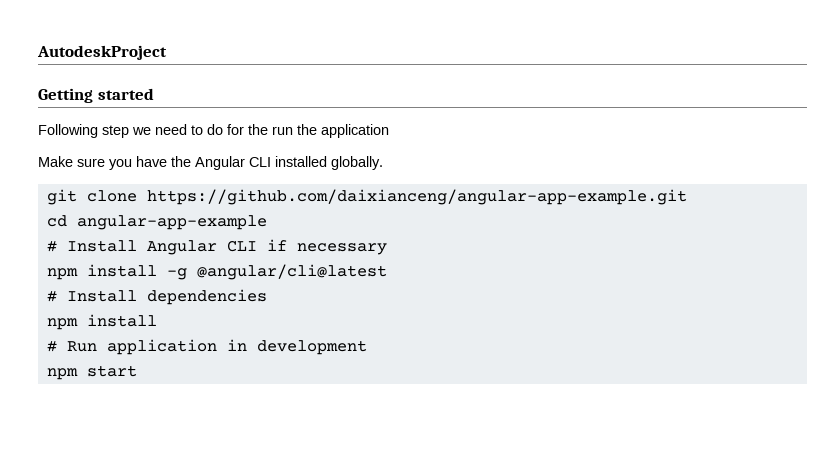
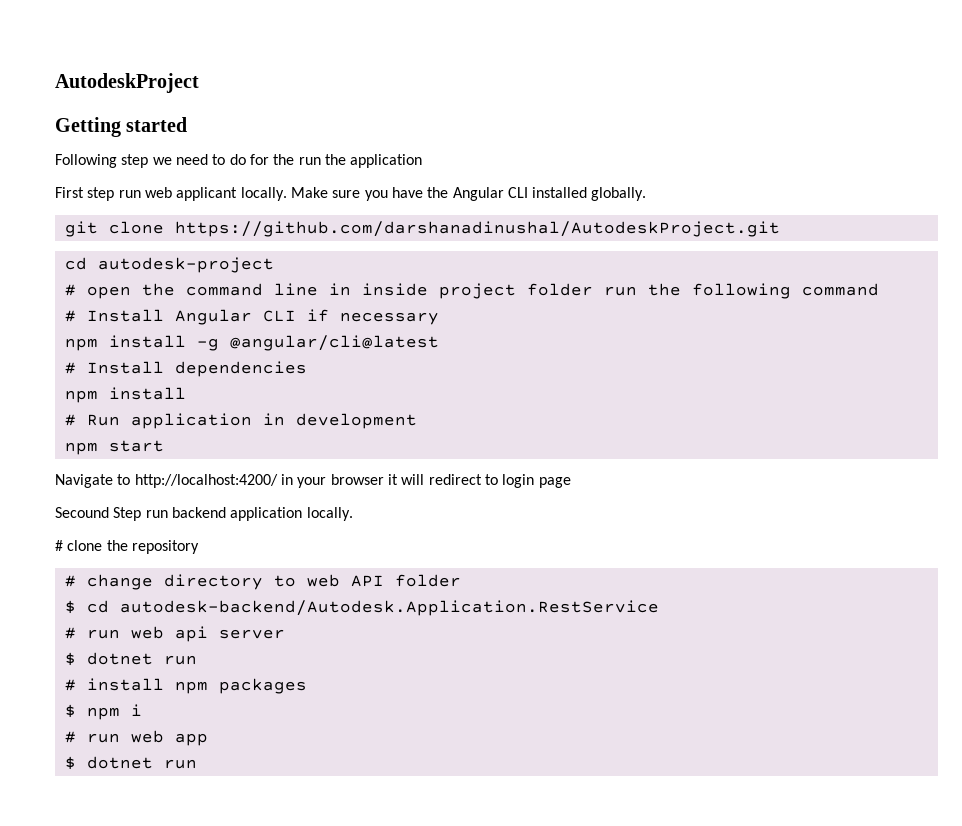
+ First step run web applicant locally.
- git clone https://github.com/daixianceng/angular-app-example.git
- cd angular-app-example
+ git clone https://github.com/darshanadinushal/AutodeskProject.git
+ cd autodesk-project
+ # open the command line in inside project folder run the following command
+ Navigate to http://localhost:4200/ in your browser it will redirect to login page
+ Secound Step run backend application locally.
+ # clone the repository
+ # change directory to web API folder
+ $ cd autodesk-backend/Autodesk.Application.RestService
+ # run web api server
+ $ dotnet run
+ # install npm packages
+ $ npm i
+ # run web app
+ $ dotnet run

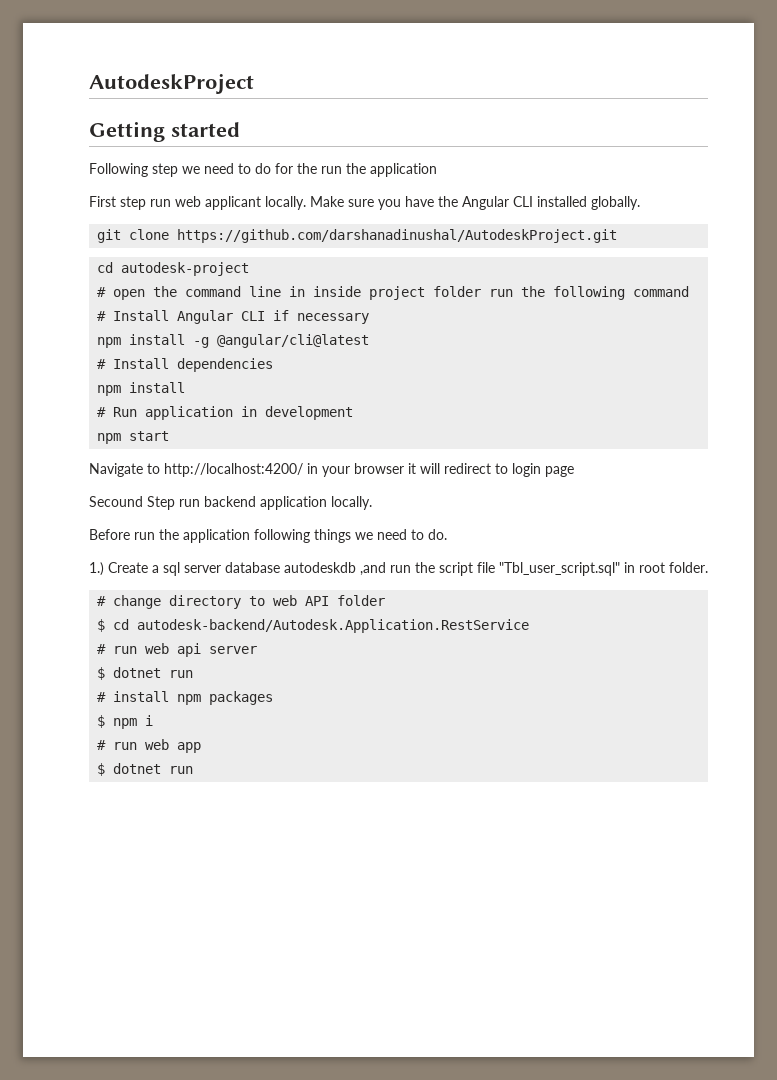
- # clone the repository
+ Before run the application following things we need to do.
+ 1.) Create a sql server database autodeskdb ,and run the script file "Tbl_user_script.sql" in root folder.

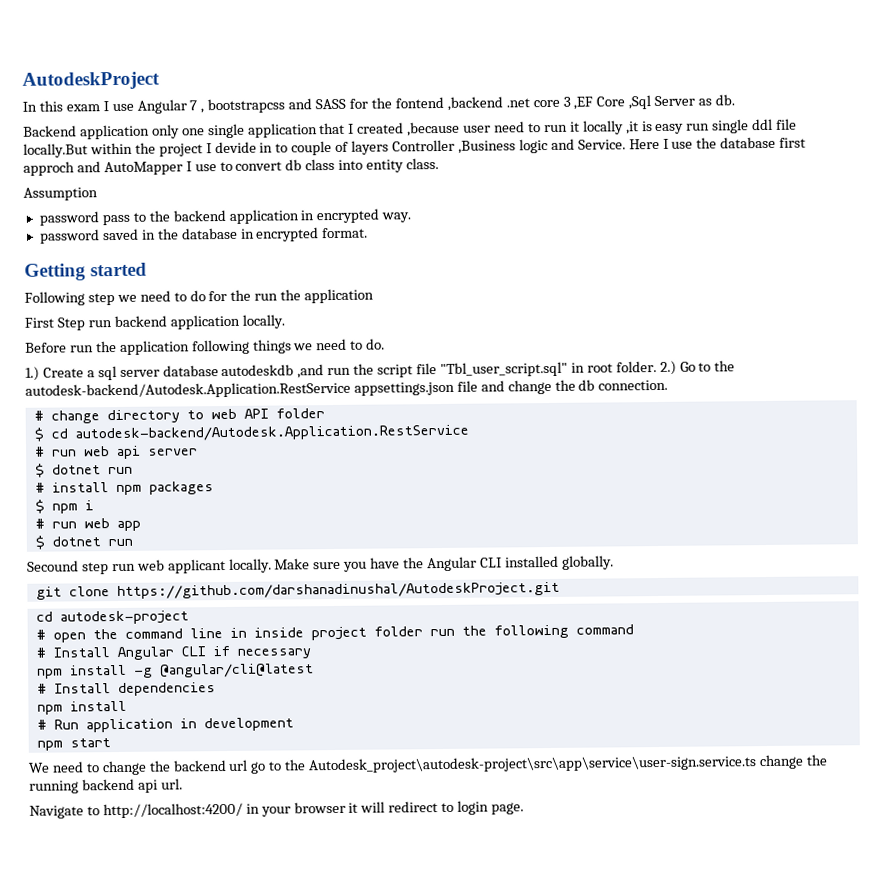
+ In this exam I use Angular 7 , bootstrapcss and SASS for the fontend ,backend .net core 3 ,EF Core ,Sql Server as db.
+ Backend application only one single application that I created ,because user need to run it locally ,it is easy run single ddl file locally.But within the project I devide in to couple of layers Controller ,Business logic and Service. Here I use the database first approch and AutoMapper I use to convert db class into entity class.
+ Assumption
+ password pass to the backend application in encrypted way.
+ password saved in the database in encrypted format.
- First step run web applicant locally.
+ First Step run backend application locally.
+ Before run the application following things we need to do.
+ 1.) Create a sql server database autodeskdb ,and run the script file "Tbl_user_script.sql" in root folder. 2.) Go to the autodesk-backend/Autodesk.Application.RestService appsettings.json file and change the db connection.
+ # change directory to web API folder
+ $ cd autodesk-backend/Autodesk.Application.RestService
+ # run web api server
+ $ dotnet run
+ # install npm packages
+ $ npm i
+ # run web app
+ $ dotnet run
+ Secound step run web applicant locally.
+ We need to change the backend url go to the Autodesk_project\autodesk-project\src\app\service\user-sign.service.ts change the running backend api url.
- Navigate to http://localhost:4200/ in your browser it will redirect to login page
- Secound Step run backend application locally.
- Before run the application following things we need to do.
- 1.) Create a sql server database autodeskdb ,and run the script file "Tbl_user_script.sql" in root folder.
- # change directory to web API folder
- $ cd autodesk-backend/Autodesk.Application.RestService
- # run web api server
- $ dotnet run
- # install npm packages
- $ npm i
- # run web app
- $ dotnet run
+ Navigate to http://localhost:4200/ in your browser it will redirect to login page.

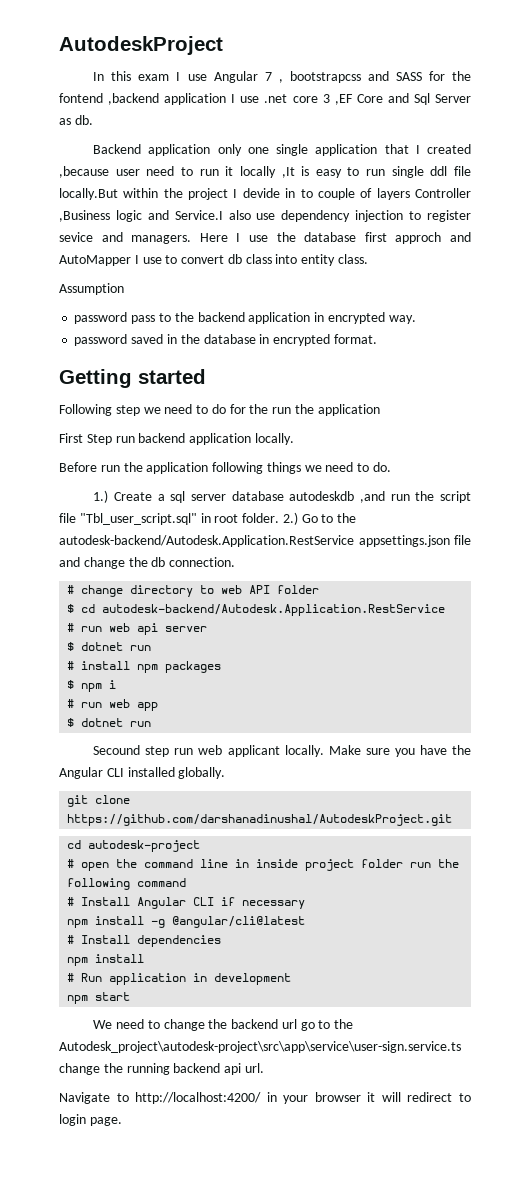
- In this exam I use Angular 7 , bootstrapcss and SASS for the fontend ,backend .net core 3 ,EF Core ,Sql Server as db.
+ In this exam I use Angular 7 , bootstrapcss and SASS for the fontend ,backend application I use .net core 3 ,EF Core and Sql Server as db.
- Backend application only one single application that I created ,because user need to run it locally ,it is easy run single ddl file locally.But within the project I devide in to couple of layers Controller ,Business logic and Service.
+ Backend application only one single application that I created ,because user need to run it locally ,It is easy to run single ddl file locally.But within the project I devide in to couple of layers Controller ,Business logic and Service.I also use dependency injection to register sevice and managers.

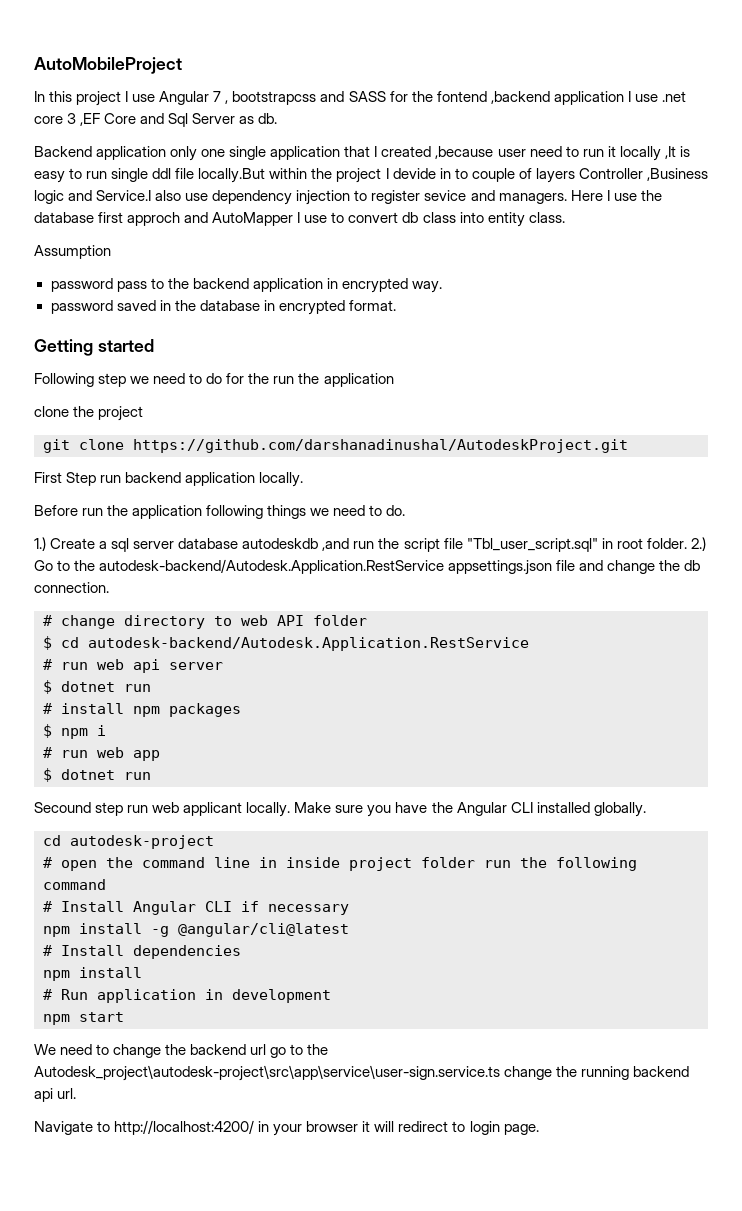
- AutodeskProject
+ AutoMobileProject
- In this exam I use Angular 7 , bootstrapcss and SASS for the fontend ,backend application I use .net core 3 ,EF Core and Sql Server as db.
+ In this project I use Angular 7 , bootstrapcss and SASS for the fontend ,backend application I use .net core 3 ,EF Core and Sql Server as db.
+ clone the project
+ git clone https://github.com/darshanadinushal/AutodeskProject.git
- git clone https://github.com/darshanadinushal/AutodeskProject.git

